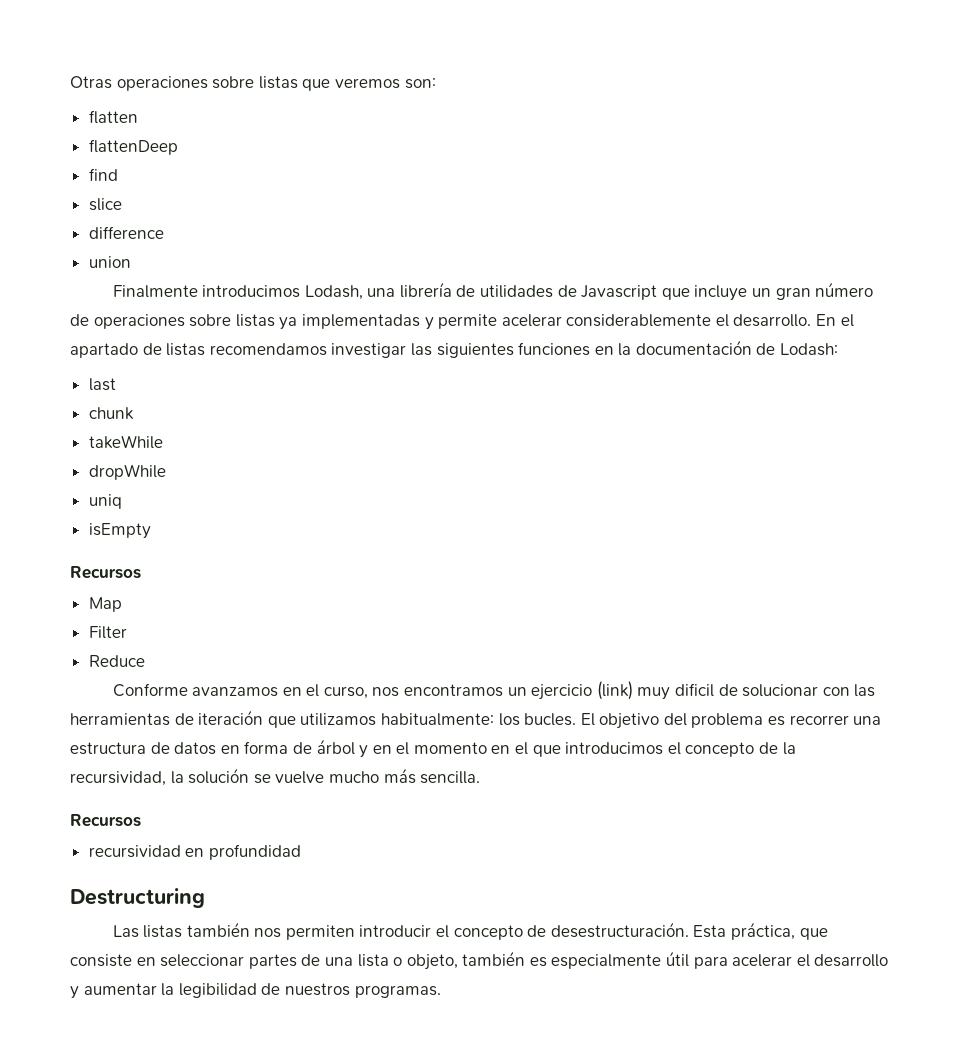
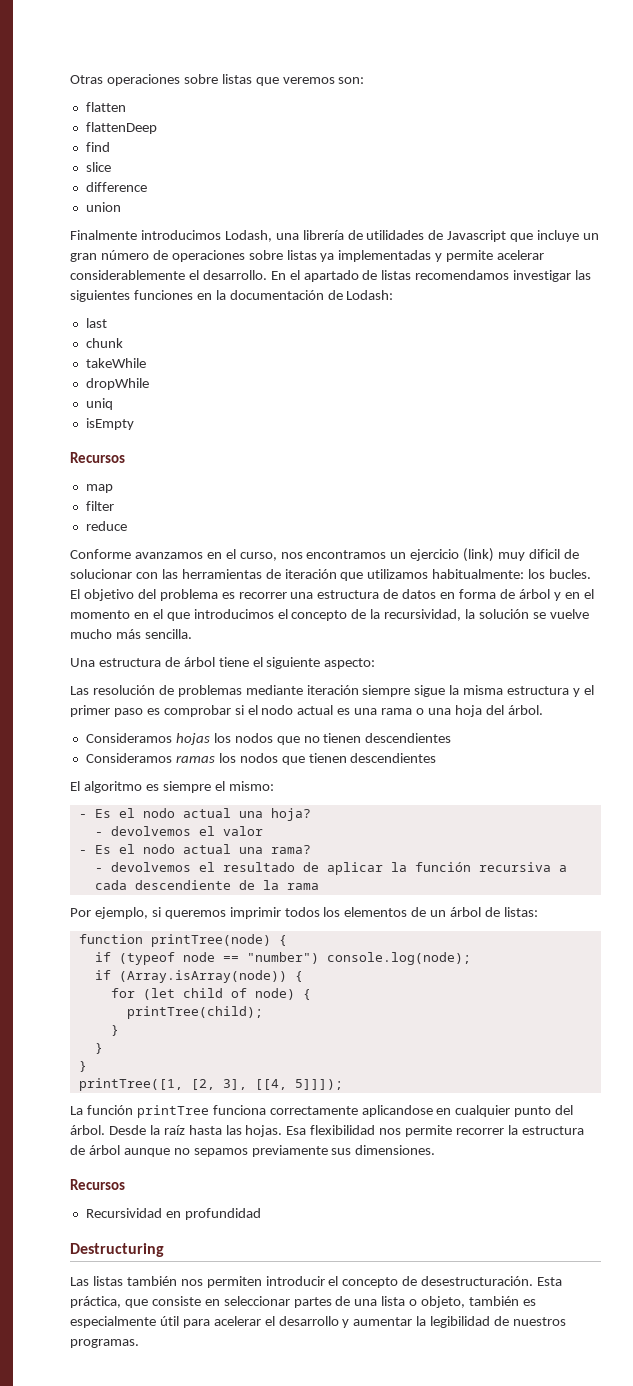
- Map
- Filter
- Reduce
+ map
+ filter
+ reduce
  El objetivo del problema es recorrer una estructura de datos en forma de árbol y en el momento en el que introducimos el concepto de la recursividad, la solución se vuelve mucho más sencilla.
+ Una estructura de árbol tiene el siguiente aspecto:
+ Las resolución de problemas mediante iteración siempre sigue la misma estructura y el primer paso es comprobar si el nodo actual es una rama o una hoja del árbol.
+ Consideramos hojas los nodos que no tienen descendientes
+ Consideramos ramas los nodos que tienen descendientes
+ El algoritmo es siempre el mismo:
+ - Es el nodo actual una hoja?
+ - devolvemos el valor
+ - Es el nodo actual una rama?
+ - devolvemos el resultado de aplicar la función recursiva a cada descendiente de la rama
+ Por ejemplo, si queremos imprimir todos los elementos de un árbol de listas:
+ function printTree(node) {
+ if (typeof node == "number") console.log(node);
+ if (Array.isArray(node)) {
+ for (let child of node) {
+ printTree(child);
+ }
+ }
+ }
+ printTree([1, [2, 3], [[4, 5]]]);
+ La función printTree funciona correctamente aplicandose en cualquier punto del árbol. Desde la raíz hasta las hojas. Esa flexibilidad nos permite recorrer la estructura de árbol aunque no sepamos previamente sus dimensiones.
  Recursos
- recursividad en profundidad
+ Recursividad en profundidad

